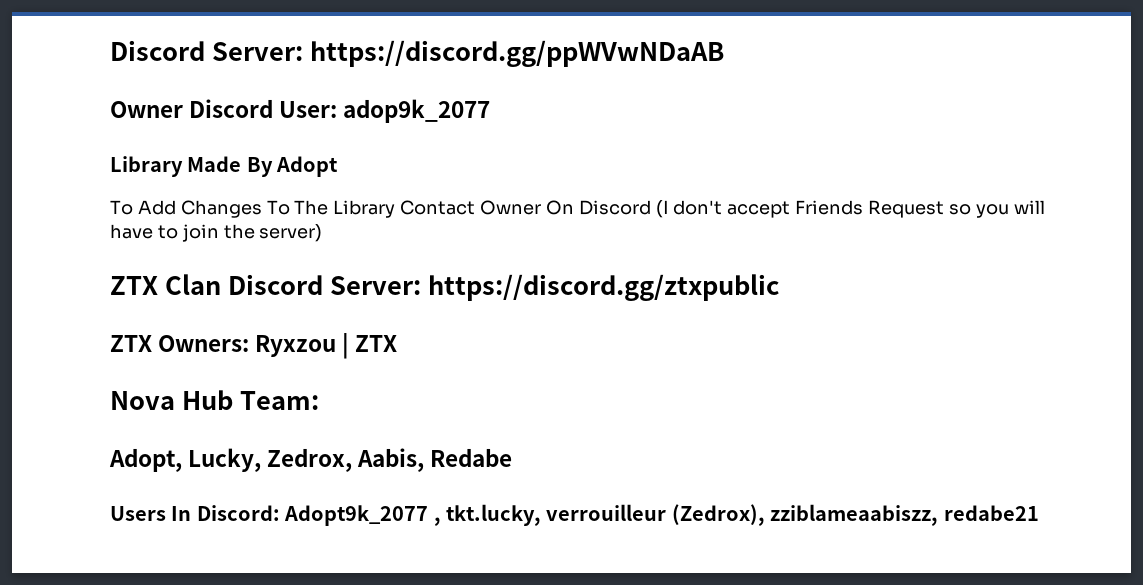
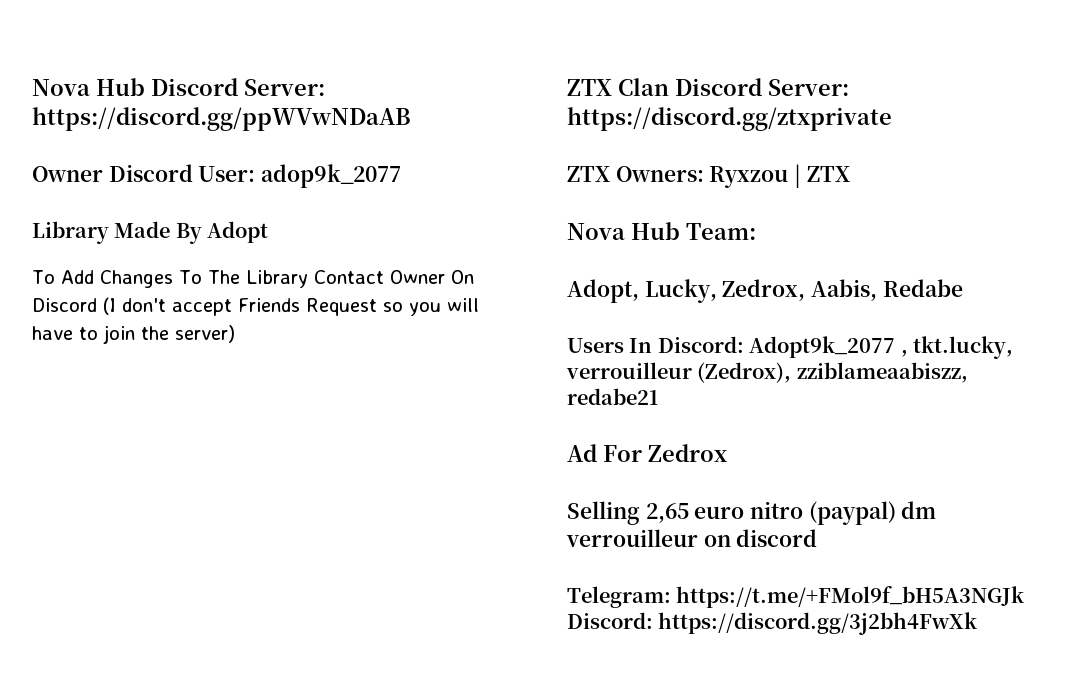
- Discord Server: https://discord.gg/ppWVwNDaAB
+ Nova Hub Discord Server: https://discord.gg/ppWVwNDaAB
- ZTX Clan Discord Server: https://discord.gg/ztxpublic
+ ZTX Clan Discord Server: https://discord.gg/ztxprivate
+ Ad For Zedrox
+ Selling 2,65 euro nitro (paypal) dm verrouilleur on discord
+ Telegram: https://t.me/+FMol9f_bH5A3NGJk Discord: https://discord.gg/3j2bh4FwXk

